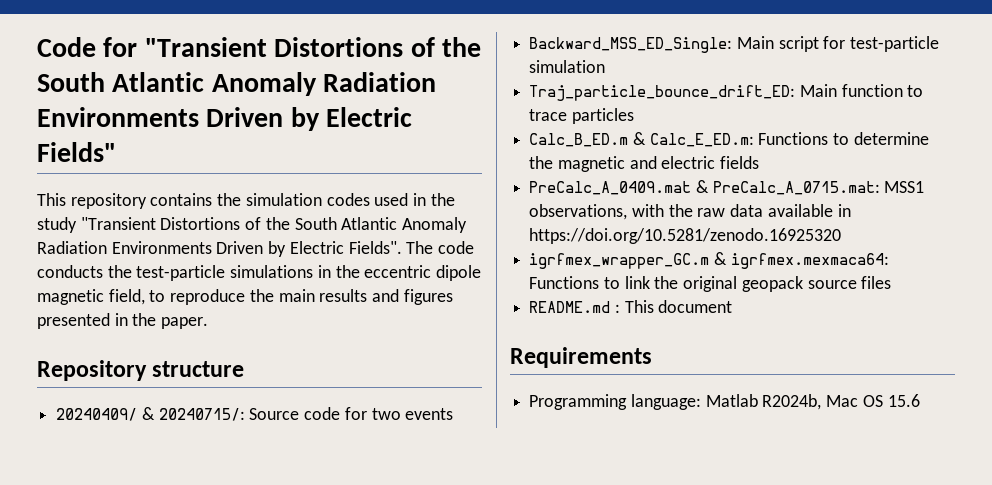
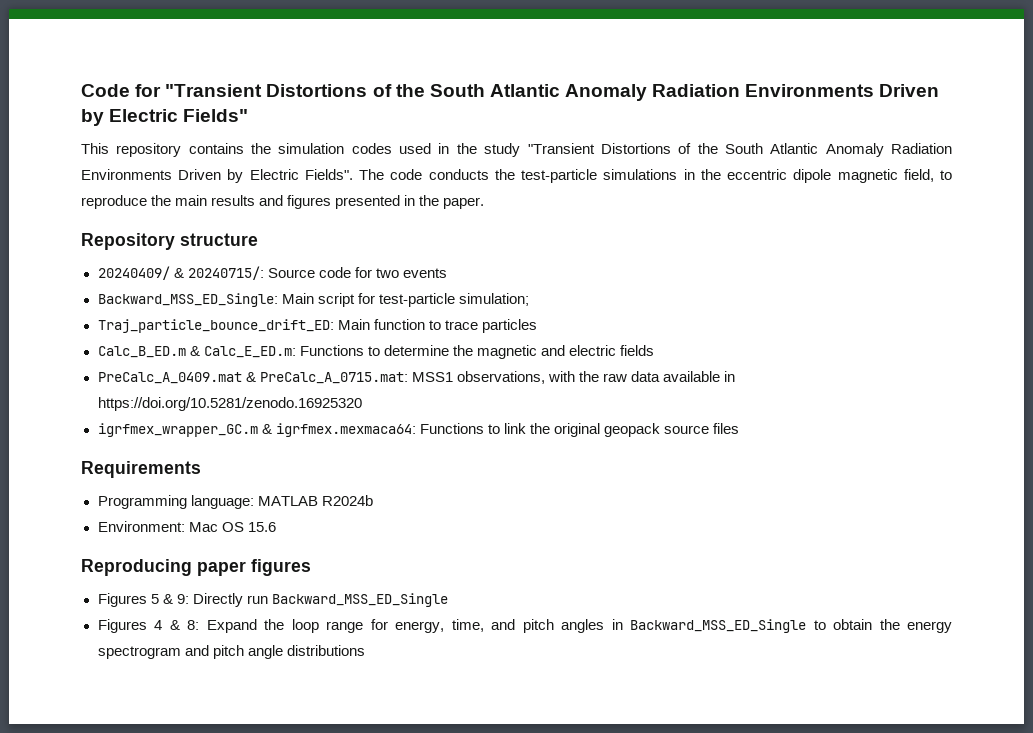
- Backward_MSS_ED_Single: Main script for test-particle simulation
+ Backward_MSS_ED_Single: Main script for test-particle simulation;
- README.md : This document
- Programming language: Matlab R2024b, Mac OS 15.6
+ Programming language: MATLAB R2024b
+ Environment: Mac OS 15.6
+ Reproducing paper figures
+ Figures 5 & 9: Directly run Backward_MSS_ED_Single
+ Figures 4 & 8: Expand the loop range for energy, time, and pitch angles in Backward_MSS_ED_Single to obtain the energy spectrogram and pitch angle distributions

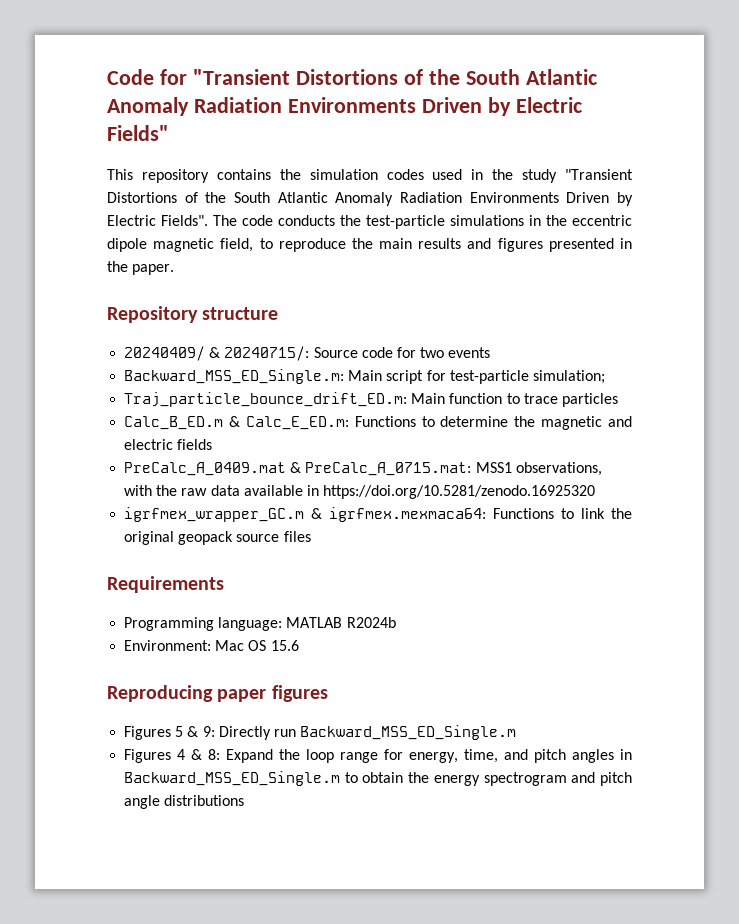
- Backward_MSS_ED_Single: Main script for test-particle simulation;
+ Backward_MSS_ED_Single.m: Main script for test-particle simulation;
- Traj_particle_bounce_drift_ED: Main function to trace particles
+ Traj_particle_bounce_drift_ED.m: Main function to trace particles
- Figures 5 & 9: Directly run Backward_MSS_ED_Single
+ Figures 5 & 9: Directly run Backward_MSS_ED_Single.m
- Figures 4 & 8: Expand the loop range for energy, time, and pitch angles in Backward_MSS_ED_Single to obtain the energy spectrogram and pitch angle distributions
+ Figures 4 & 8: Expand the loop range for energy, time, and pitch angles in Backward_MSS_ED_Single.m to obtain the energy spectrogram and pitch angle distributions

